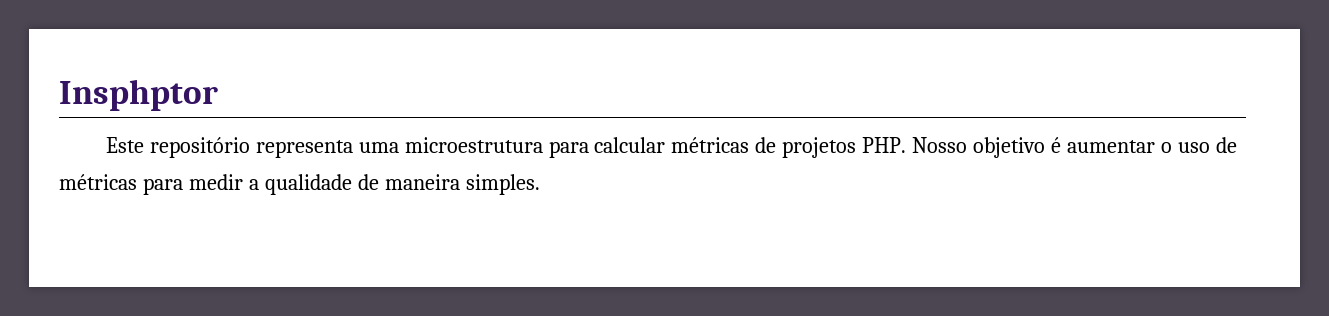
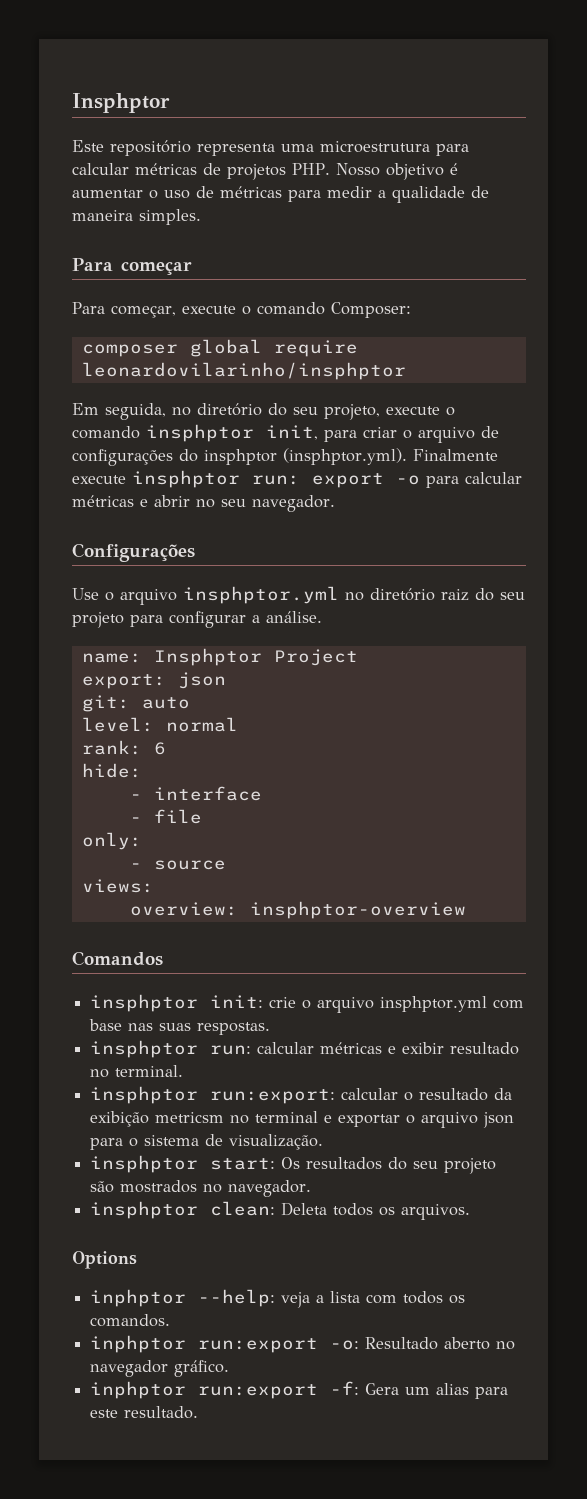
+ Para começar
+ Para começar, execute o comando Composer:
+ composer global require leonardovilarinho/insphptor
+ Em seguida, no diretório do seu projeto, execute o comando insphptor init, para criar o arquivo de configurações do insphptor (insphptor.yml). Finalmente execute insphptor run: export -o para calcular métricas e abrir no seu navegador.
+ Configurações
+ Use o arquivo insphptor.yml no diretório raiz do seu projeto para configurar a análise.
+ name: Insphptor Project
+ export: json
+ git: auto
+ level: normal
+ rank: 6
+ hide:
+ - interface
+ - file
+ only:
+ - source
+ views:
+ overview: insphptor-overview
+ Comandos
+ insphptor init: crie o arquivo insphptor.yml com base nas suas respostas.
+ insphptor run: calcular métricas e exibir resultado no terminal.
+ insphptor run:export: calcular o resultado da exibição metricsm no terminal e exportar o arquivo json para o sistema de visualização.
+ insphptor start: Os resultados do seu projeto são mostrados no navegador.
+ insphptor clean: Deleta todos os arquivos.
+ Options
+ inphptor --help: veja a lista com todos os comandos.
+ inphptor run:export -o: Resultado aberto no navegador gráfico.
+ inphptor run:export -f: Gera um alias para este resultado.

